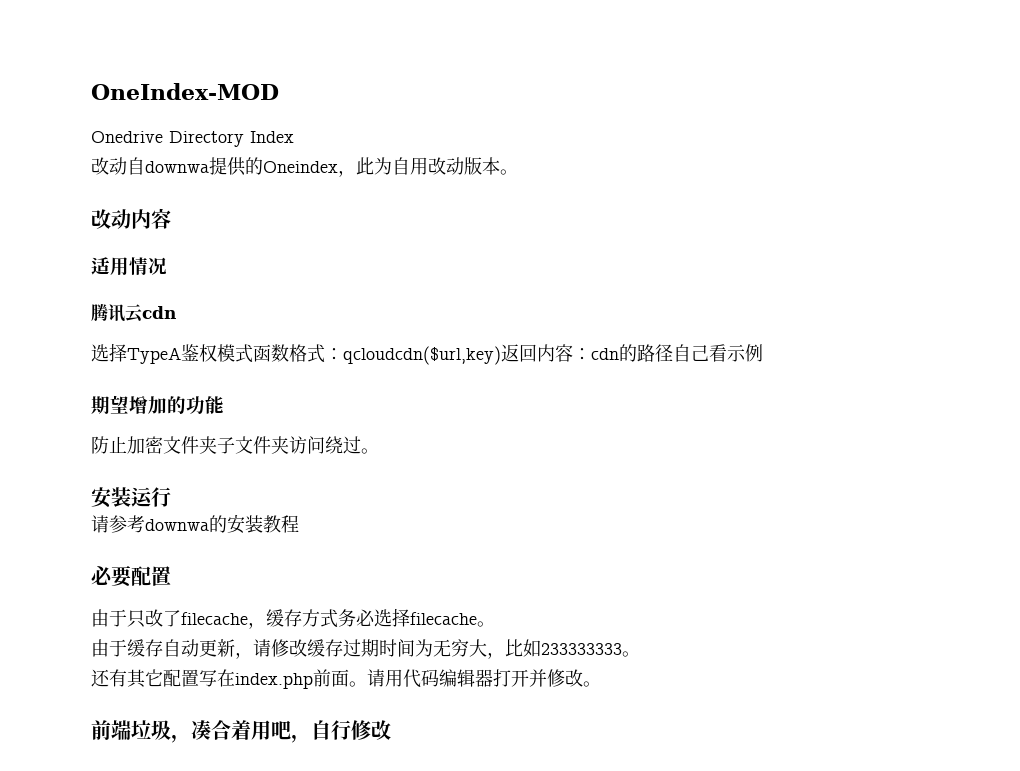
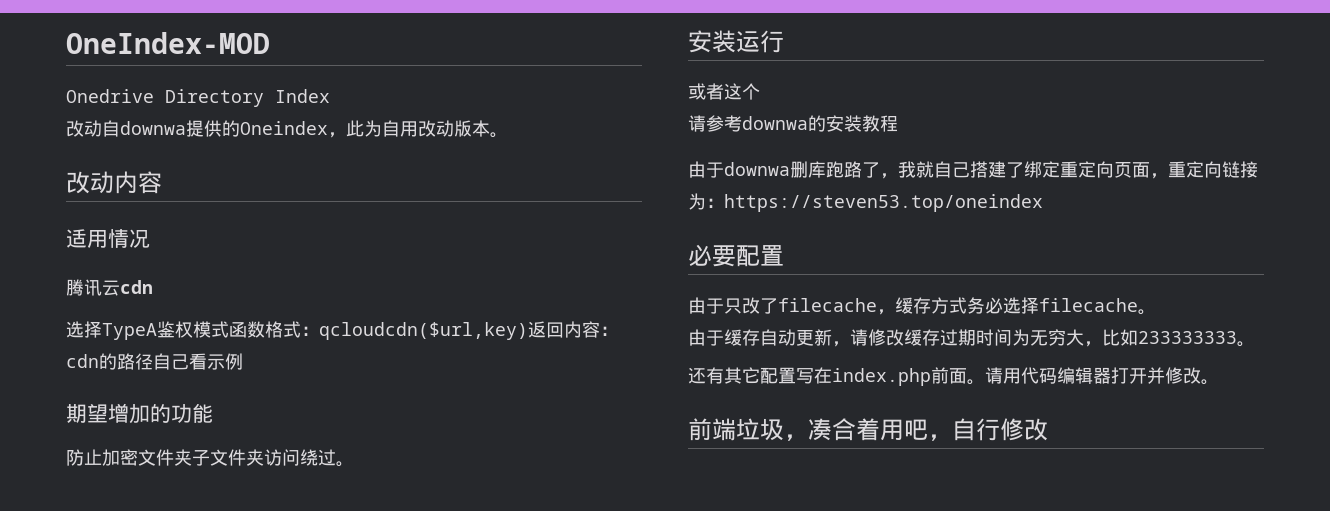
+ 或者这个
+ 由于downwa删库跑路了，我就自己搭建了绑定重定向页面，重定向链接为：https://steven53.top/oneindex

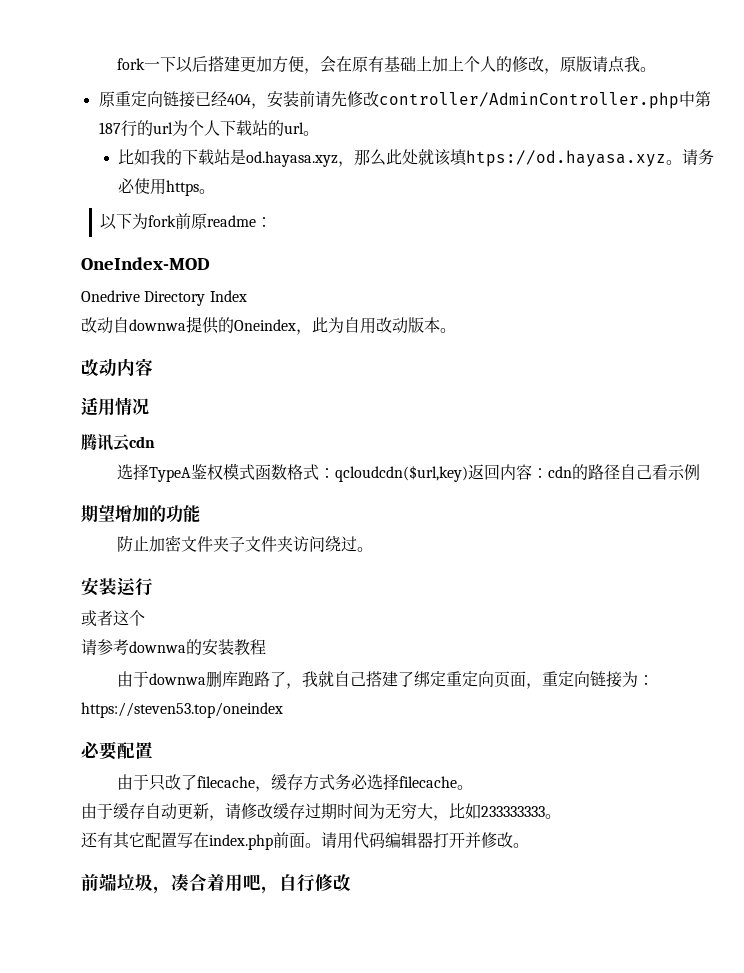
+ fork一下以后搭建更加方便，会在原有基础上加上个人的修改，原版请点我。
+ 原重定向链接已经404，安装前请先修改controller/AdminController.php中第187行的url为个人下载站的url。
+ 比如我的下载站是od.hayasa.xyz，那么此处就该填htps://od.hayasa.xyz。请务必使用https。
+ 以下为fork前原readme：

